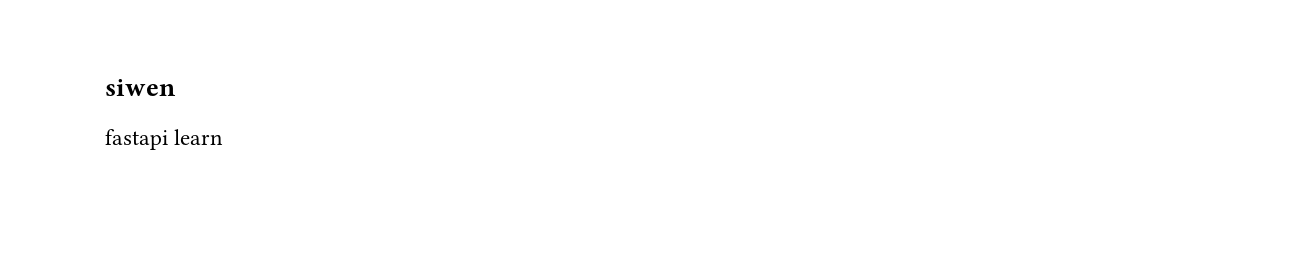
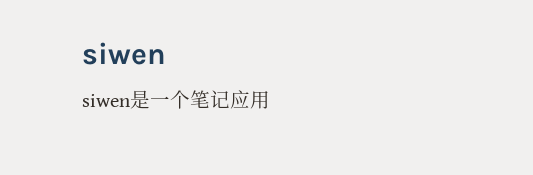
- fastapi learn
+ siwen是一个笔记应用

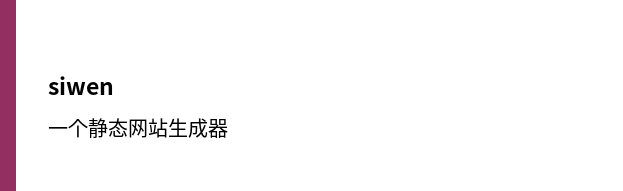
- siwen是一个笔记应用
+ 一个静态网站生成器

